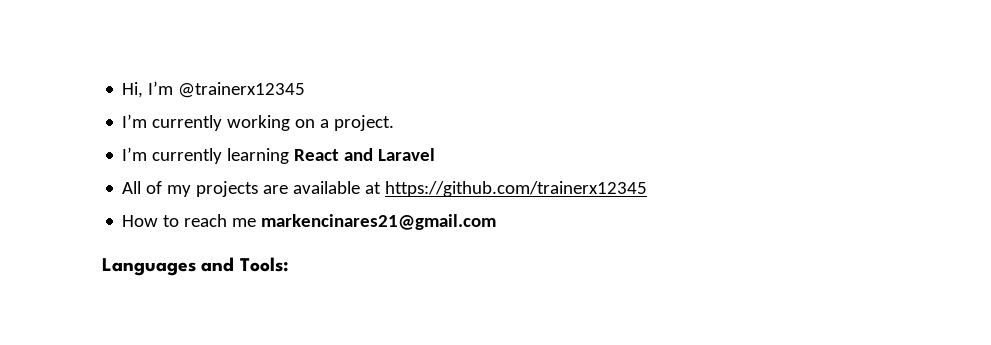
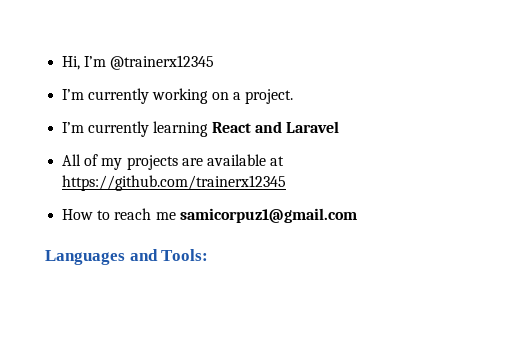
- How to reach me markencinares21@gmail.com
+ How to reach me samicorpuz1@gmail.com

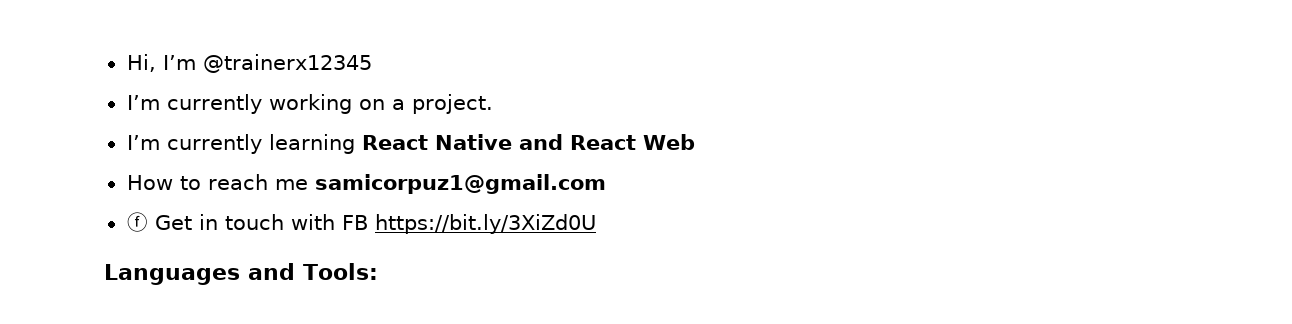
- I’m currently learning React and Laravel
- All of my projects are available at https://github.com/trainerx12345
+ I’m currently learning React Native and React Web
+ ⓕ Get in touch with FB https://bit.ly/3XiZd0U

